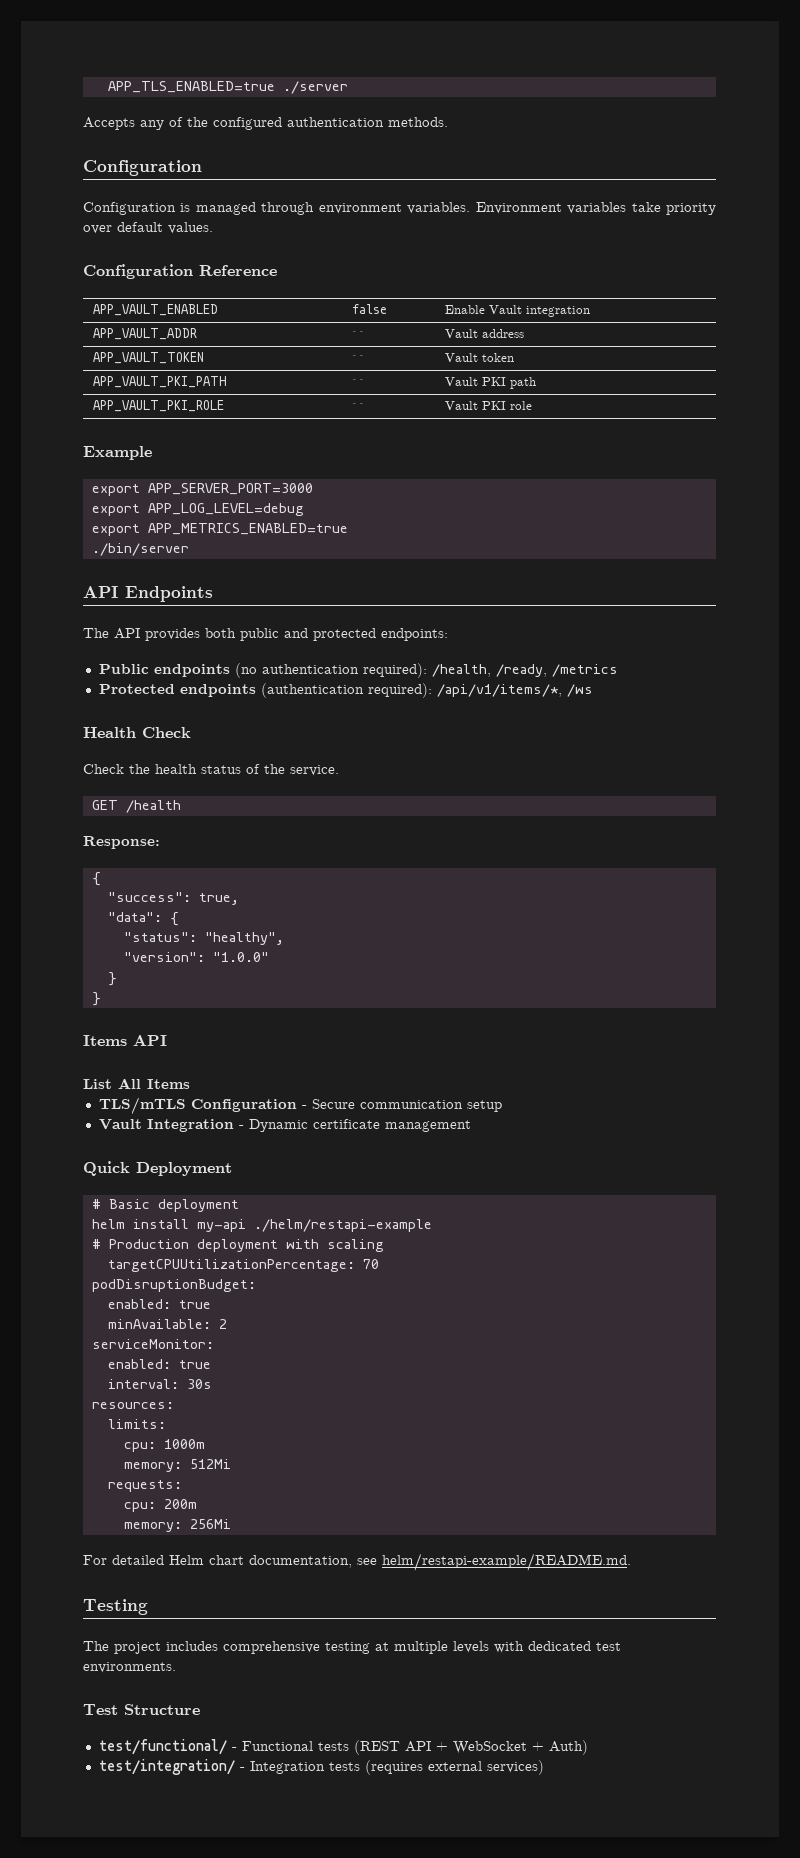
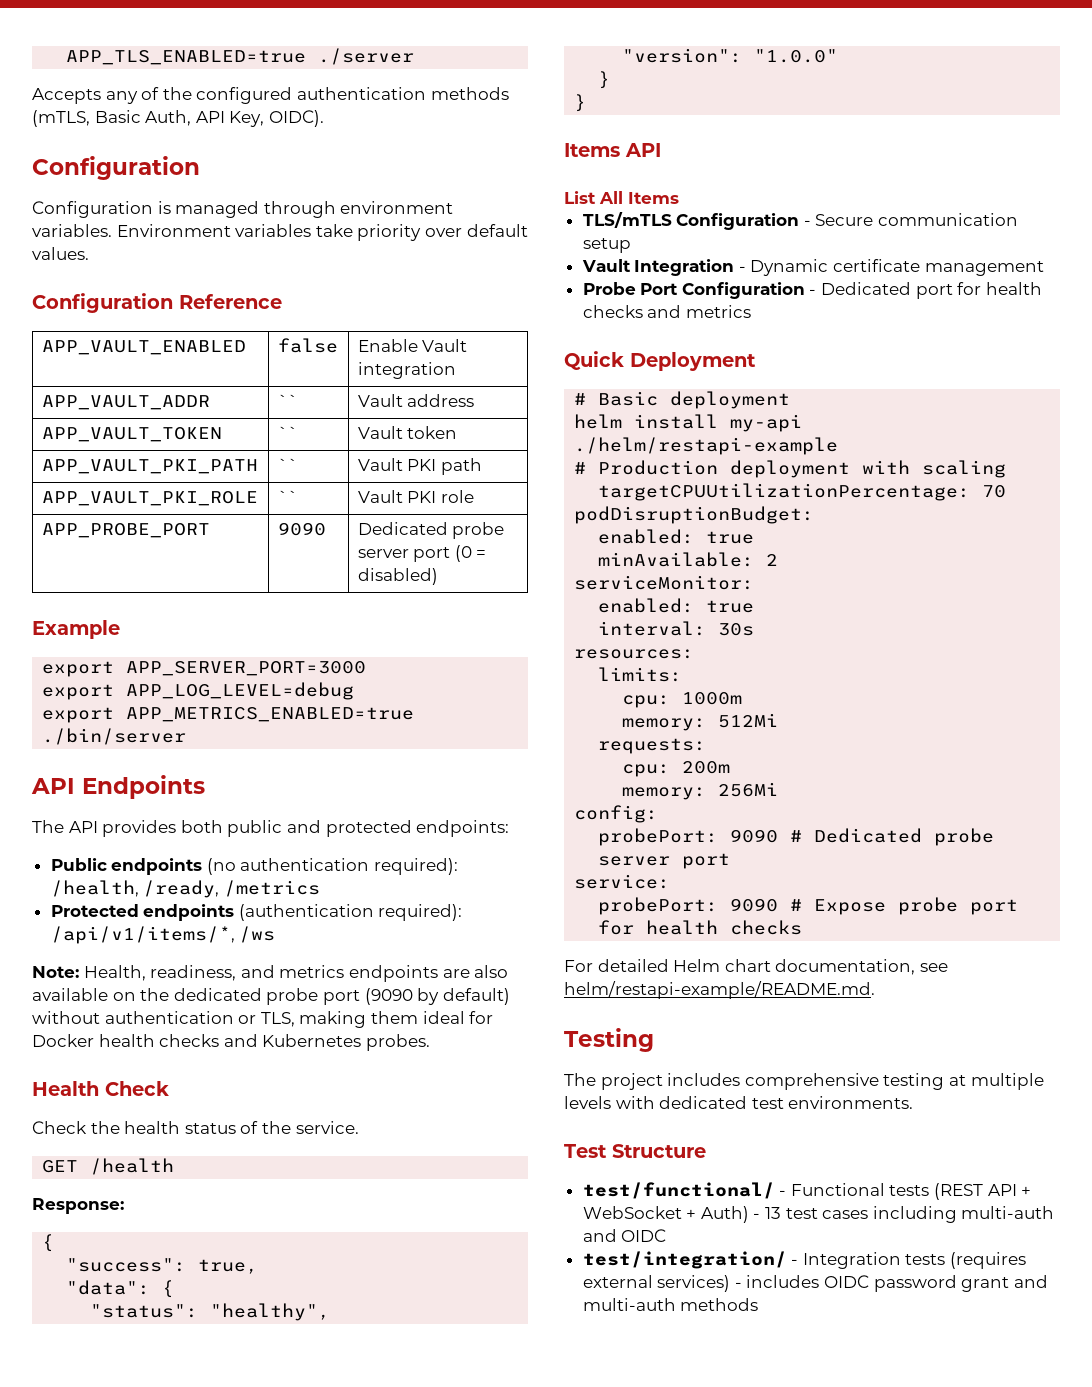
- Accepts any of the configured authentication methods.
+ Accepts any of the configured authentication methods (mTLS, Basic Auth, API Key, OIDC).
+ APP_PROBE_PORT | 9090 | Dedicated probe server port (0 = disabled)
+ Note: Health, readiness, and metrics endpoints are also available on the dedicated probe port (9090 by default) without authentication or TLS, making them ideal for Docker health checks and Kubernetes probes.
+ Probe Port Configuration - Dedicated port for health checks and metrics
+ config:
+ probePort: 9090 # Dedicated probe server port
+ service:
+ probePort: 9090 # Expose probe port for health checks
- test/functional/ - Functional tests (REST API + WebSocket + Auth)
+ test/functional/ - Functional tests (REST API + WebSocket + Auth) - 13 test cases including multi-auth and OIDC
- test/integration/ - Integration tests (requires external services)
+ test/integration/ - Integration tests (requires external services) - includes OIDC password grant and multi-auth methods

